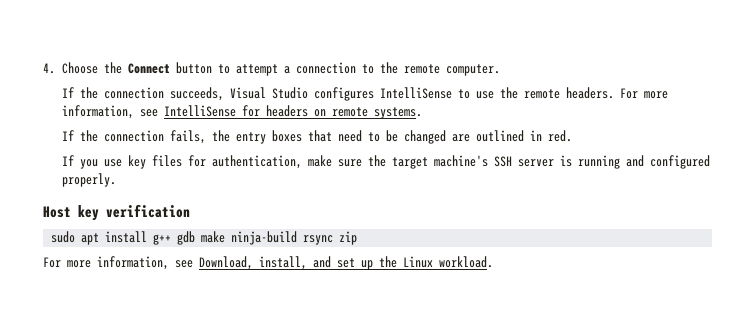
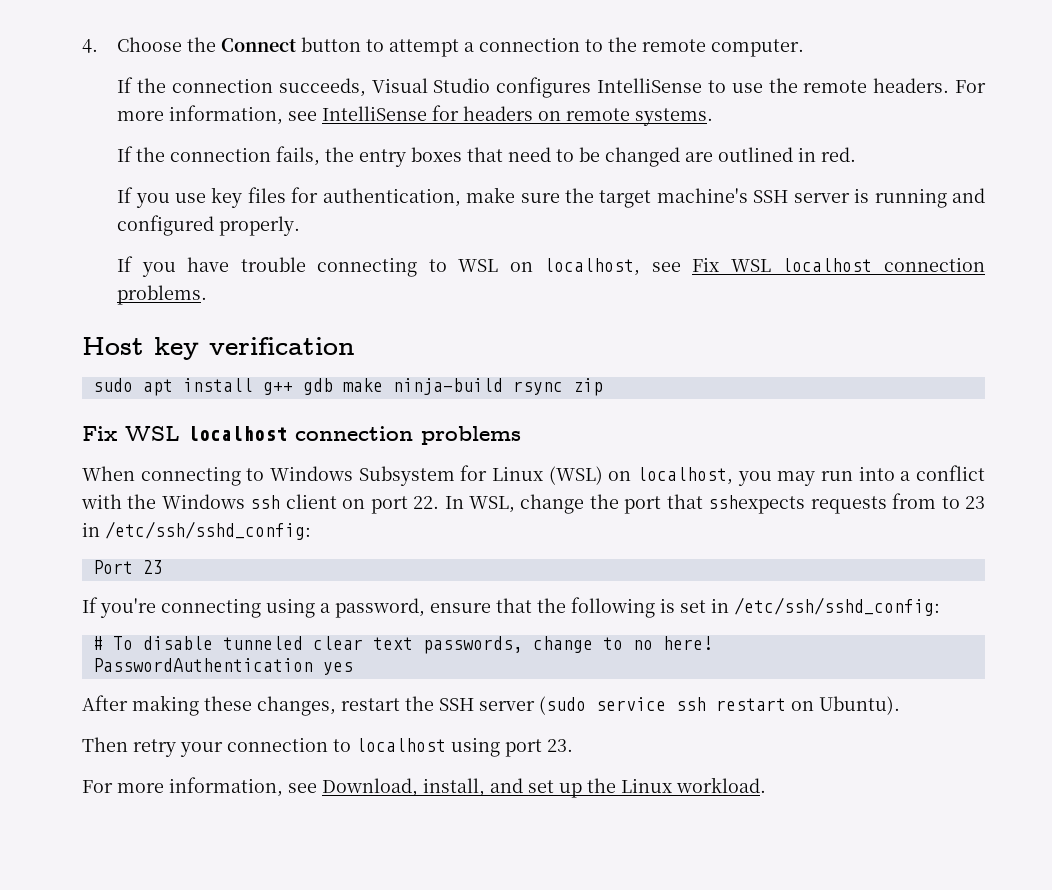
+ If you have trouble connecting to WSL on localhost, see Fix WSL localhost connection problems.
+ Fix WSL localhost connection problems
+ When connecting to Windows Subsystem for Linux (WSL) on localhost, you may run into a conflict with the Windows ssh client on port 22. In WSL, change the port that sshexpects requests from to 23 in /etc/ssh/sshd_config:
+ Port 23
+ If you're connecting using a password, ensure that the following is set in /etc/ssh/sshd_config:
+ # To disable tunneled clear text passwords, change to no here!
+ PasswordAuthentication yes
+ After making these changes, restart the SSH server (sudo service ssh restart on Ubuntu).
+ Then retry your connection to localhost using port 23.

